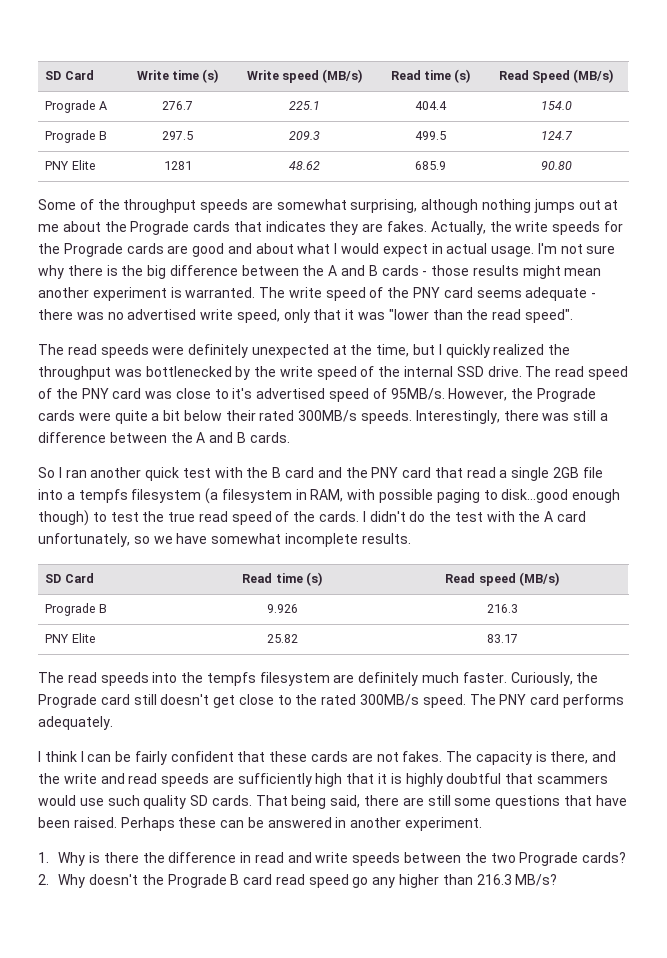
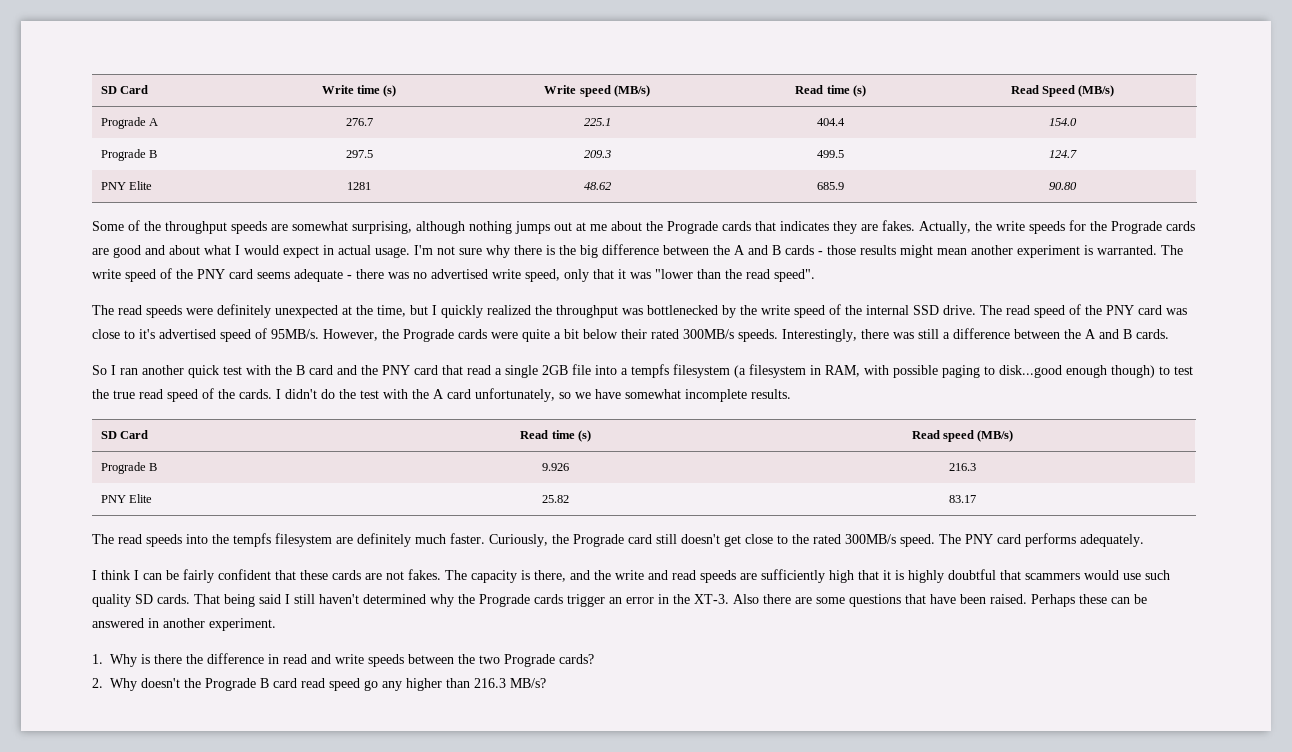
- That being said, there are still some questions that have been raised.
+ That being said I still haven't determined why the Prograde cards trigger an error in the XT-3. Also there are some questions that have been raised.

